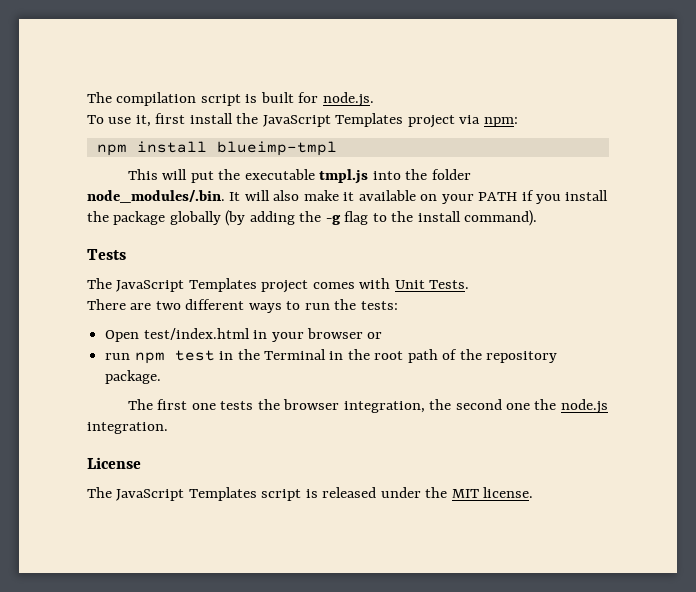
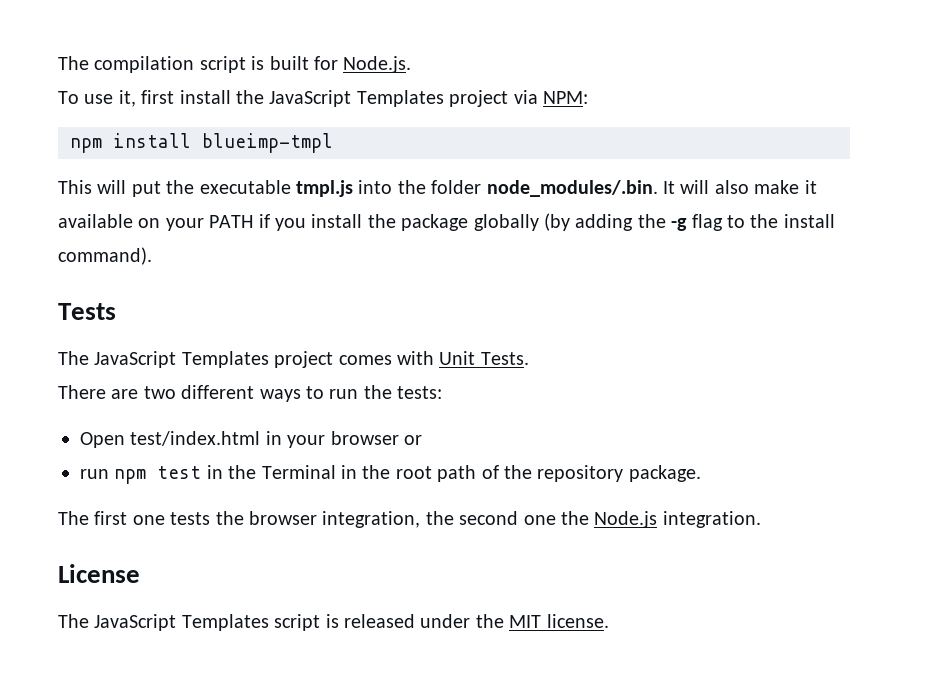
- The compilation script is built for node.js.
+ The compilation script is built for Node.js.
- To use it, first install the JavaScript Templates project via npm:
+ To use it, first install the JavaScript Templates project via NPM:
- The first one tests the browser integration, the second one the node.js integration.
+ The first one tests the browser integration, the second one the Node.js integration.

